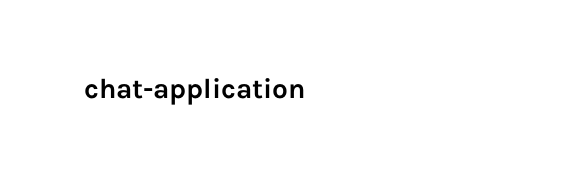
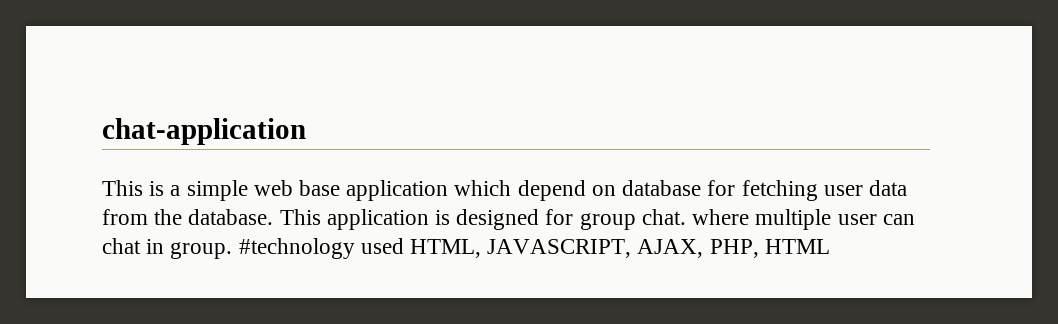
+ This is a simple web base application which depend on database for fetching user data from the database. This application is designed for group chat. where multiple user can chat in group. #technology used HTML, JAVASCRIPT, AJAX, PHP, HTML

